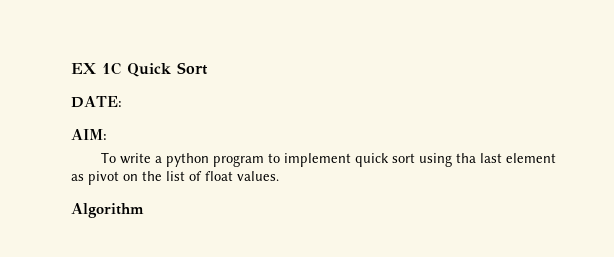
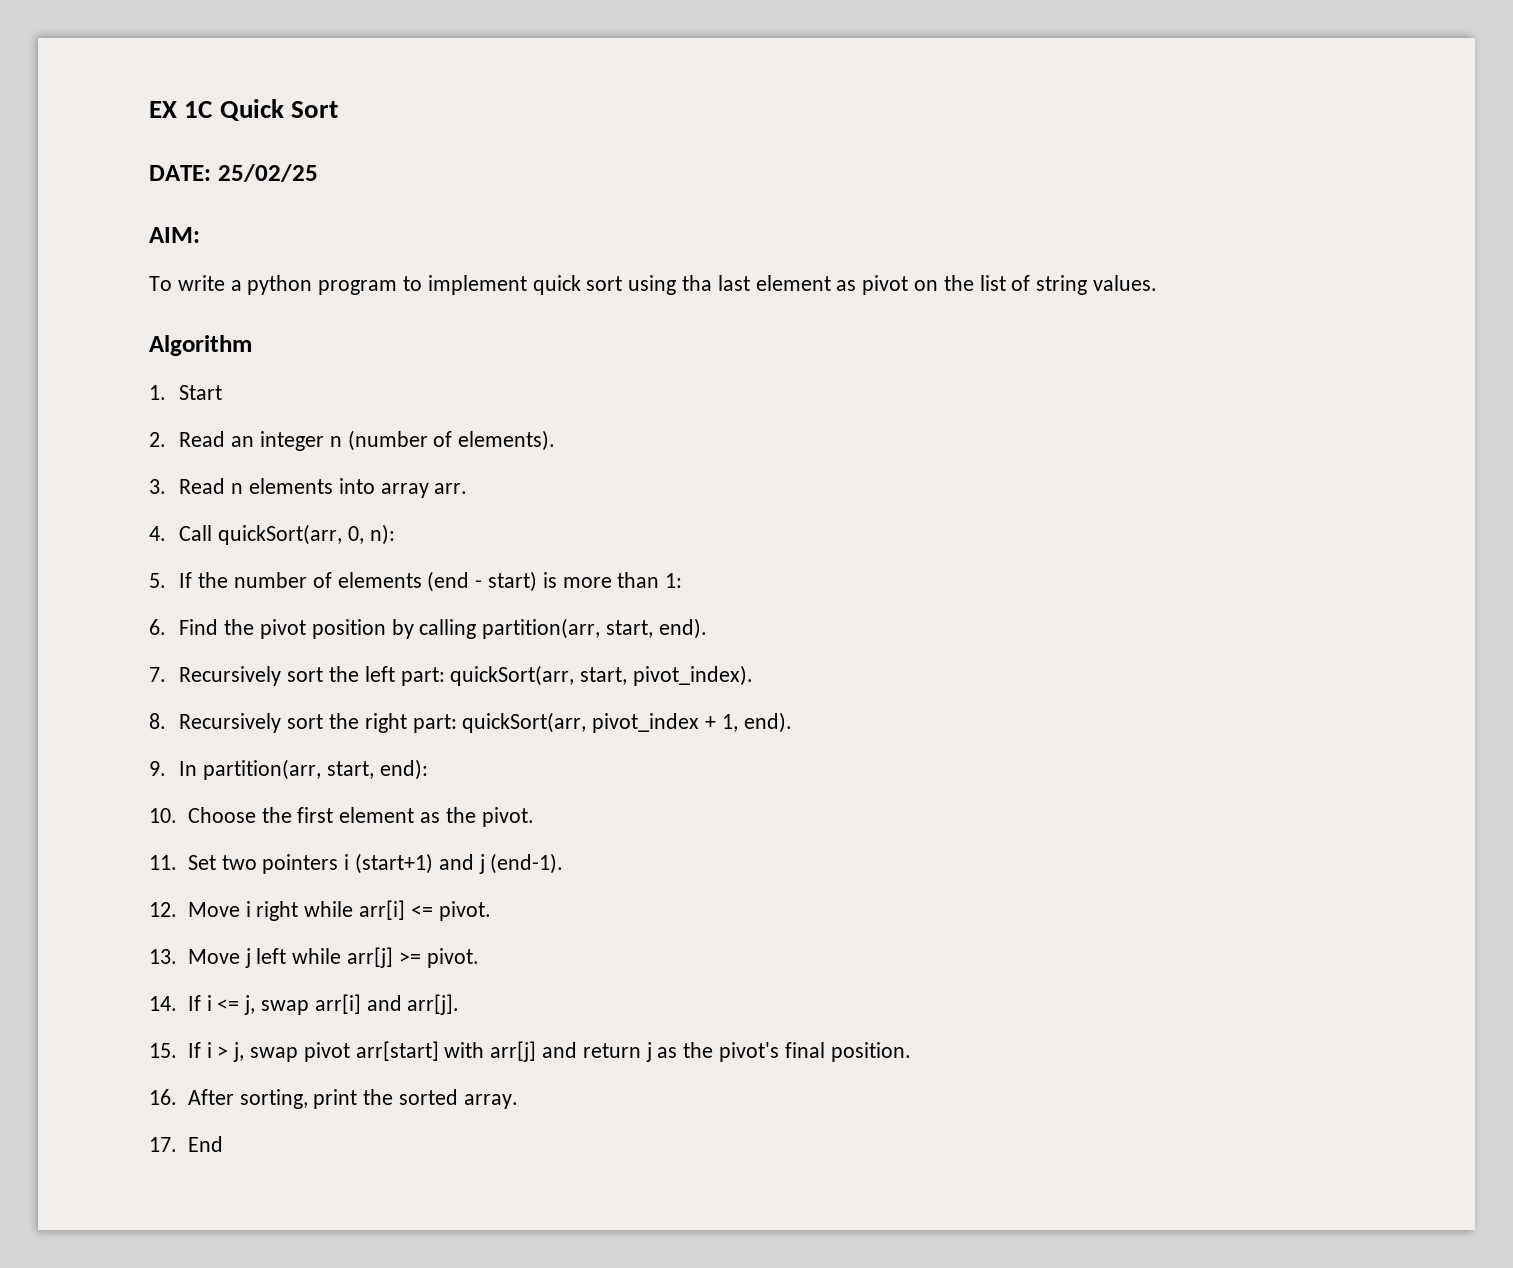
- DATE:
+ DATE: 25/02/25
- To write a python program to implement quick sort using tha last element as pivot on the list of float values.
+ To write a python program to implement quick sort using tha last element as pivot on the list of string values.
+ 1. Start
+ 2. Read an integer n (number of elements).
+ 3. Read n elements into array arr.
+ 4. Call quickSort(arr, 0, n):
+ 5. If the number of elements (end - start) is more than 1:
+ 6. Find the pivot position by calling partition(arr, start, end).
+ 7. Recursively sort the left part: quickSort(arr, start, pivot_index).
+ 8. Recursively sort the right part: quickSort(arr, pivot_index + 1, end).
+ 9. In partition(arr, start, end):
+ 10. Choose the first element as the pivot.
+ 11. Set two pointers i (start+1) and j (end-1).
+ 12. Move i right while arr[i] <= pivot.
+ 13. Move j left while arr[j] >= pivot.
+ 14. If i <= j, swap arr[i] and arr[j].
+ 15. If i > j, swap pivot arr[start] with arr[j] and return j as the pivot's final position.
+ 16. After sorting, print the sorted array.
+ 17. End

